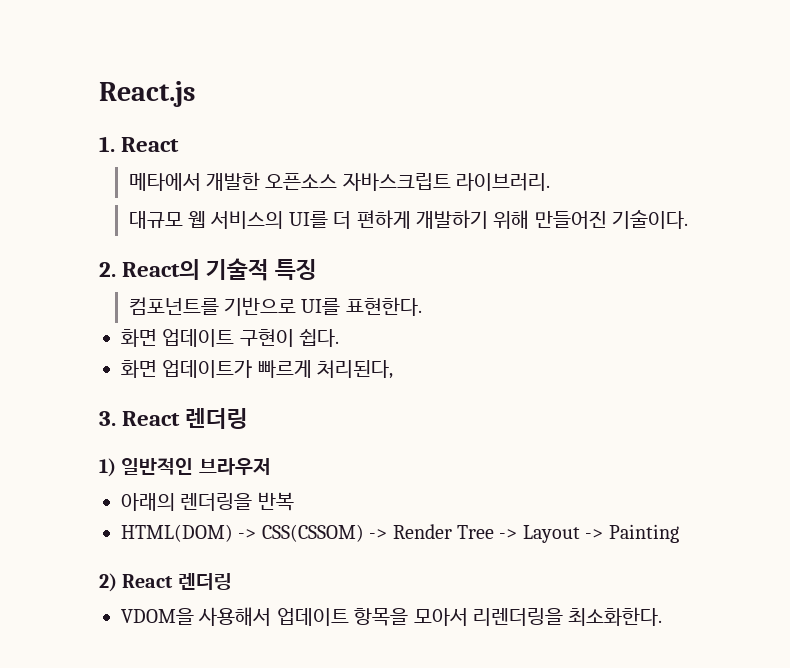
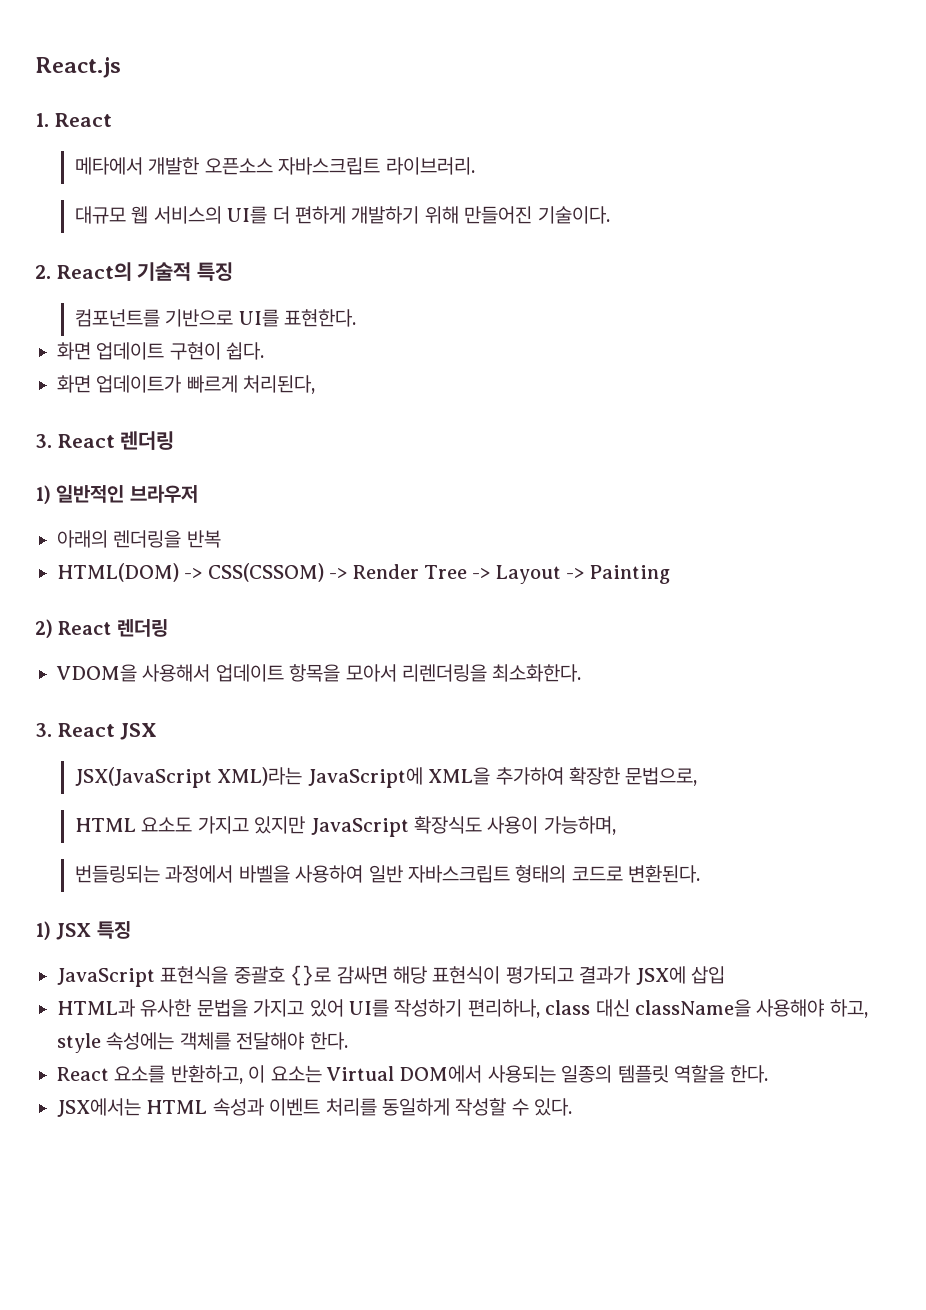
+ 3. React JSX
+ JSX(JavaScript XML)라는 JavaScript에 XML을 추가하여 확장한 문법으로,
+ HTML 요소도 가지고 있지만 JavaScript 확장식도 사용이 가능하며,
+ 번들링되는 과정에서 바벨을 사용하여 일반 자바스크립트 형태의 코드로 변환된다.
+ 1) JSX 특징
+ JavaScript 표현식을 중괄호 {}로 감싸면 해당 표현식이 평가되고 결과가 JSX에 삽입
+ HTML과 유사한 문법을 가지고 있어 UI를 작성하기 편리하나, class 대신 className을 사용해야 하고, style 속성에는 객체를 전달해야 한다.
+ React 요소를 반환하고, 이 요소는 Virtual DOM에서 사용되는 일종의 템플릿 역할을 한다.
+ JSX에서는 HTML 속성과 이벤트 처리를 동일하게 작성할 수 있다.

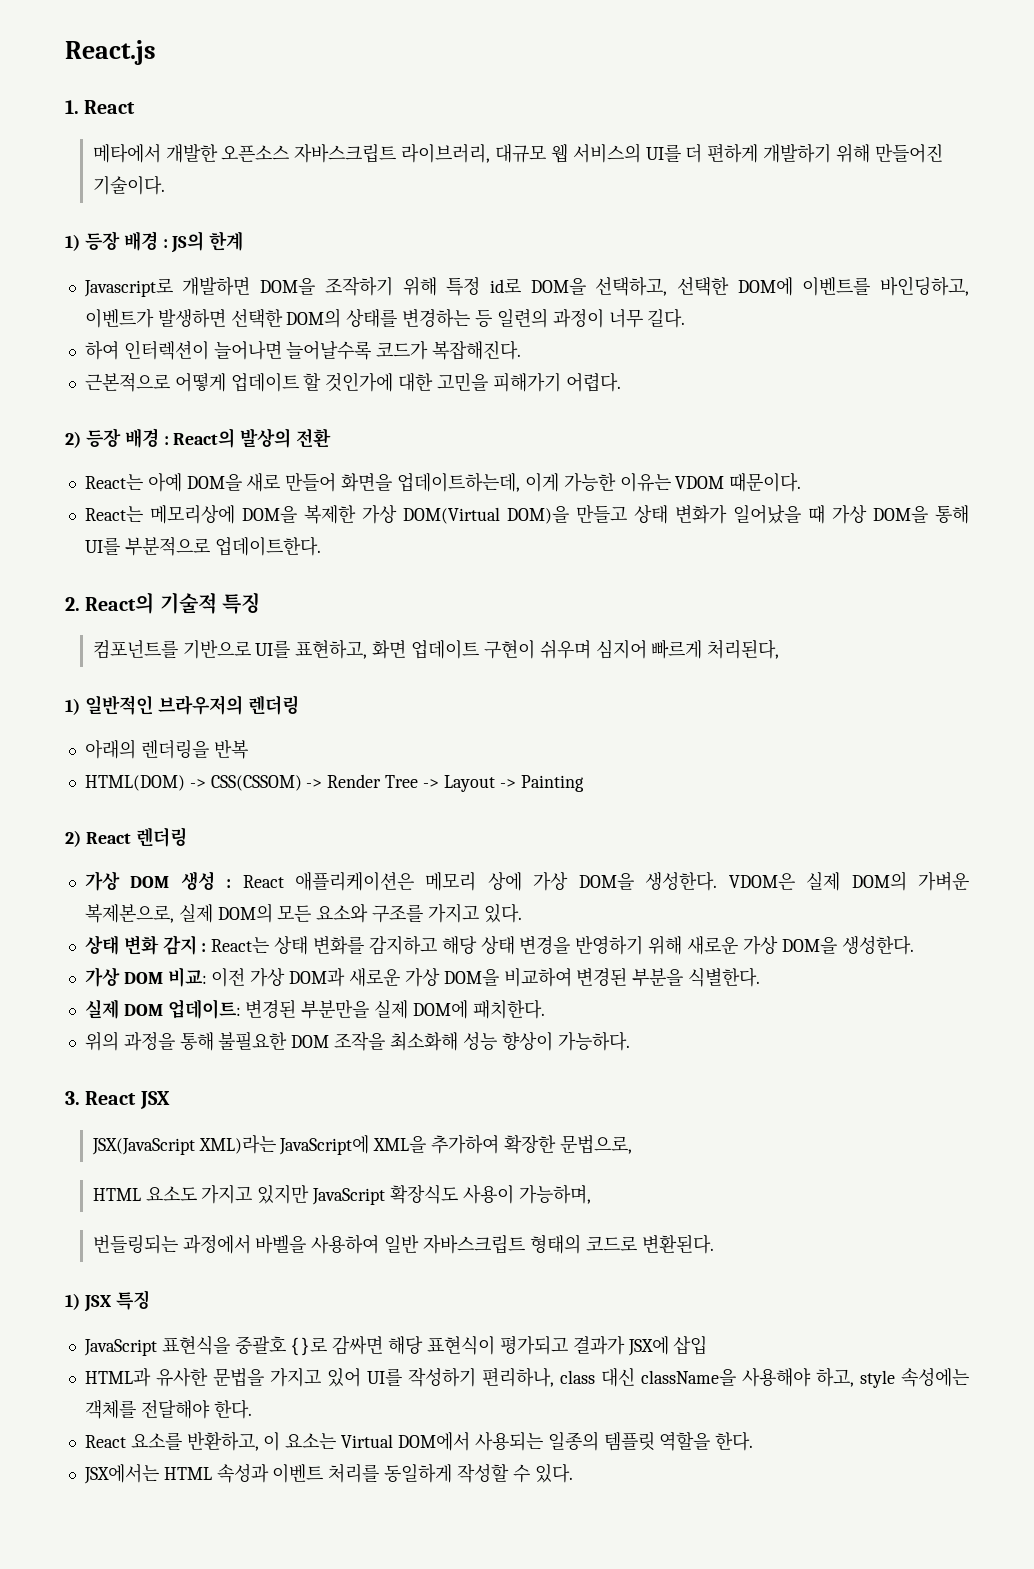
- 메타에서 개발한 오픈소스 자바스크립트 라이브러리.
- 대규모 웹 서비스의 UI를 더 편하게 개발하기 위해 만들어진 기술이다.
+ 메타에서 개발한 오픈소스 자바스크립트 라이브러리, 대규모 웹 서비스의 UI를 더 편하게 개발하기 위해 만들어진 기술이다.
+ 1) 등장 배경 : JS의 한계
+ Javascript로 개발하면 DOM을 조작하기 위해 특정 id로 DOM을 선택하고, 선택한 DOM에 이벤트를 바인딩하고, 이벤트가 발생하면 선택한 DOM의 상태를 변경하는 등 일련의 과정이 너무 길다.
+ 하여 인터렉션이 늘어나면 늘어날수록 코드가 복잡해진다.
+ 근본적으로 어떻게 업데이트 할 것인가에 대한 고민을 피해가기 어렵다.
+ 2) 등장 배경 : React의 발상의 전환
+ React는 아예 DOM을 새로 만들어 화면을 업데이트하는데, 이게 가능한 이유는 VDOM 때문이다.
+ React는 메모리상에 DOM을 복제한 가상 DOM(Virtual DOM)을 만들고 상태 변화가 일어났을 때 가상 DOM을 통해 UI를 부분적으로 업데이트한다.
- 컴포넌트를 기반으로 UI를 표현한다.
- 화면 업데이트 구현이 쉽다.
- 화면 업데이트가 빠르게 처리된다,
+ 컴포넌트를 기반으로 UI를 표현하고, 화면 업데이트 구현이 쉬우며 심지어 빠르게 처리된다,
- 3. React 렌더링
- 1) 일반적인 브라우저
+ 1) 일반적인 브라우저의 렌더링
- VDOM을 사용해서 업데이트 항목을 모아서 리렌더링을 최소화한다.
+ 가상 DOM 생성 : React 애플리케이션은 메모리 상에 가상 DOM을 생성한다. VDOM은 실제 DOM의 가벼운 복제본으로, 실제 DOM의 모든 요소와 구조를 가지고 있다.
+ 상태 변화 감지 : React는 상태 변화를 감지하고 해당 상태 변경을 반영하기 위해 새로운 가상 DOM을 생성한다.
+ 가상 DOM 비교: 이전 가상 DOM과 새로운 가상 DOM을 비교하여 변경된 부분을 식별한다.
+ 실제 DOM 업데이트: 변경된 부분만을 실제 DOM에 패치한다.
+ 위의 과정을 통해 불필요한 DOM 조작을 최소화해 성능 향상이 가능하다.

